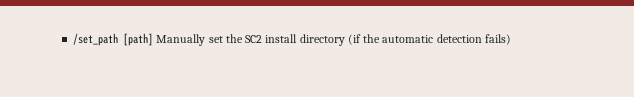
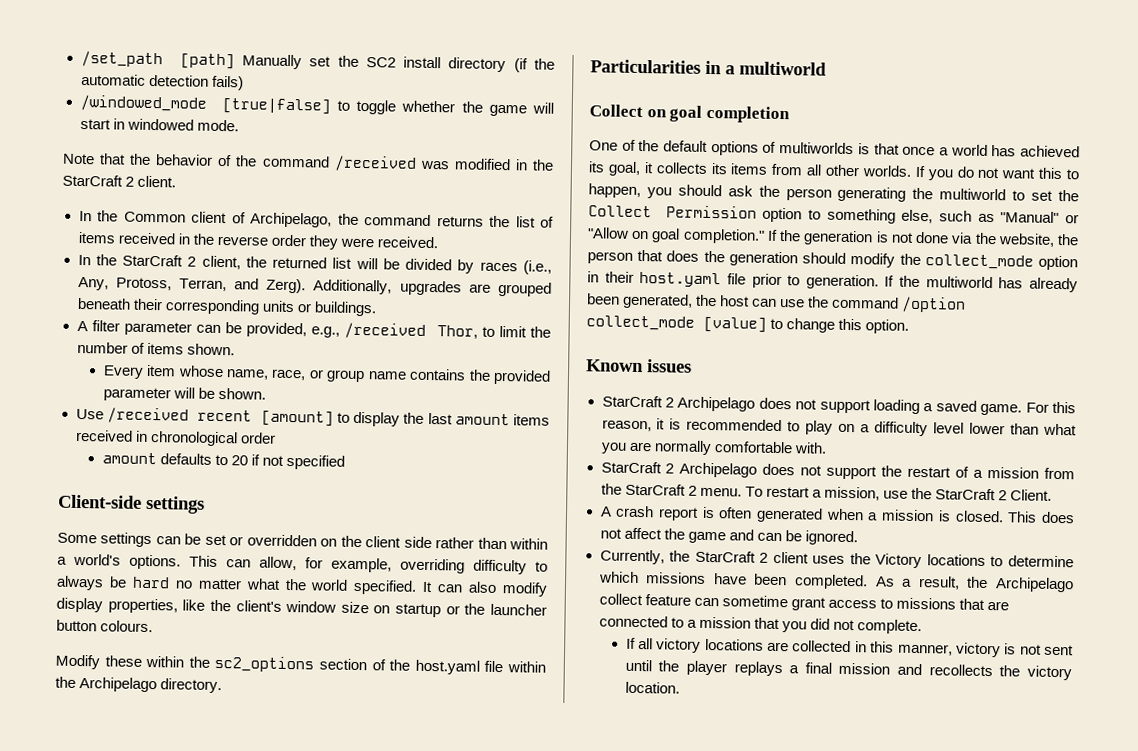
+ /windowed_mode [true|false] to toggle whether the game will start in windowed mode.
+ Note that the behavior of the command /received was modified in the StarCraft 2 client.
+ In the Common client of Archipelago, the command returns the list of items received in the reverse order they were received.
+ In the StarCraft 2 client, the returned list will be divided by races (i.e., Any, Protoss, Terran, and Zerg). Additionally, upgrades are grouped beneath their corresponding units or buildings.
+ A filter parameter can be provided, e.g., /received Thor, to limit the number of items shown.
+ Every item whose name, race, or group name contains the provided parameter will be shown.
+ Use /received recent [amount] to display the last amount items received in chronological order
+ amount defaults to 20 if not specified
+ Client-side settings
+ Some settings can be set or overridden on the client side rather than within a world's options. This can allow, for example, overriding difficulty to always be hard no matter what the world specified. It can also modify display properties, like the client's window size on startup or the launcher button colours.
+ Modify these within the sc2_options section of the host.yaml file within the Archipelago directory.
+ Particularities in a multiworld
+ Collect on goal completion
+ One of the default options of multiworlds is that once a world has achieved its goal, it collects its items from all other worlds. If you do not want this to happen, you should ask the person generating the multiworld to set the Collect Permission option to something else, such as "Manual" or "Allow on goal completion." If the generation is not done via the website, the person that does the generation should modify the collect_mode option in their host.yaml file prior to generation. If the multiworld has already been generated, the host can use the command /option collect_mode [value] to change this option.
+ Known issues
+ StarCraft 2 Archipelago does not support loading a saved game. For this reason, it is recommended to play on a difficulty level lower than what you are normally comfortable with.
+ StarCraft 2 Archipelago does not support the restart of a mission from the StarCraft 2 menu. To restart a mission, use the StarCraft 2 Client.
+ A crash report is often generated when a mission is closed. This does not affect the game and can be ignored.
+ Currently, the StarCraft 2 client uses the Victory locations to determine which missions have been completed. As a result, the Archipelago collect feature can sometime grant access to missions that are connected to a mission that you did not complete.
+ If all victory locations are collected in this manner, victory is not sent until the player replays a final mission and recollects the victory location.

